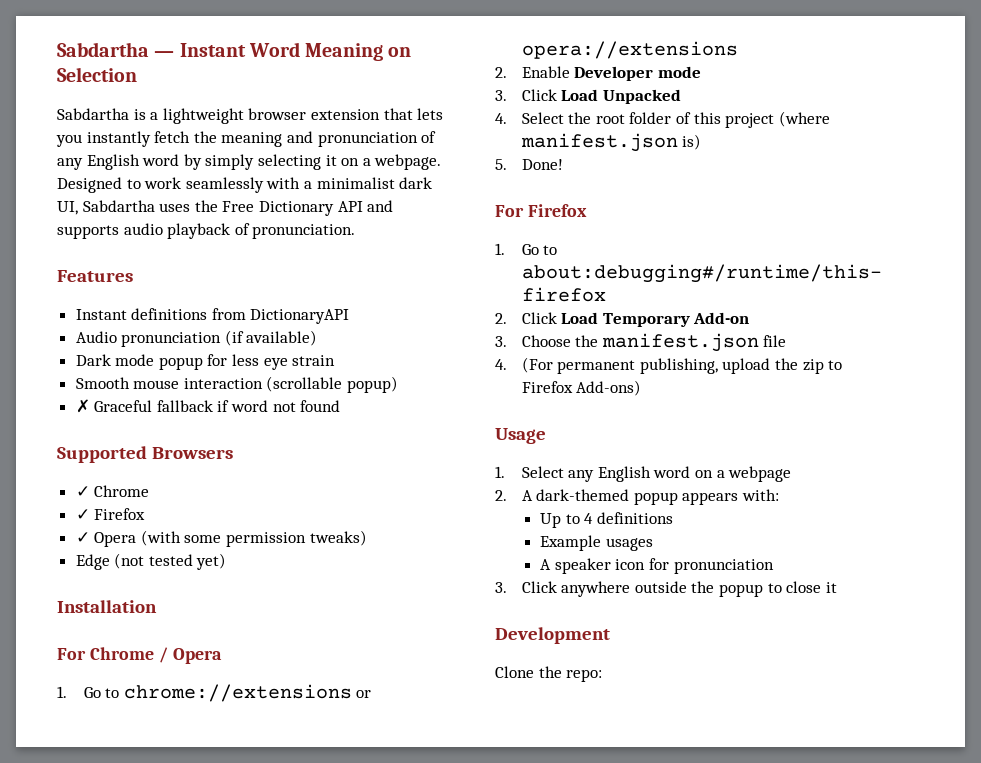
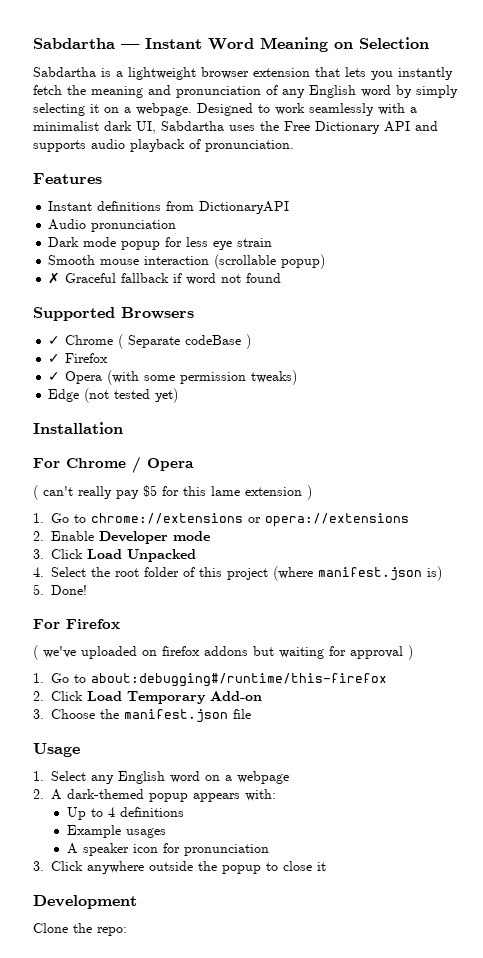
- Audio pronunciation (if available)
+ Audio pronunciation
- ✓ Chrome
+ ✓ Chrome ( Separate codeBase )
+ ( can't really pay $5 for this lame extension )
+ ( we've uploaded on firefox addons but waiting for approval )
- 4. (For permanent publishing, upload the zip to Firefox Add-ons)

